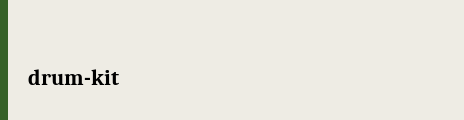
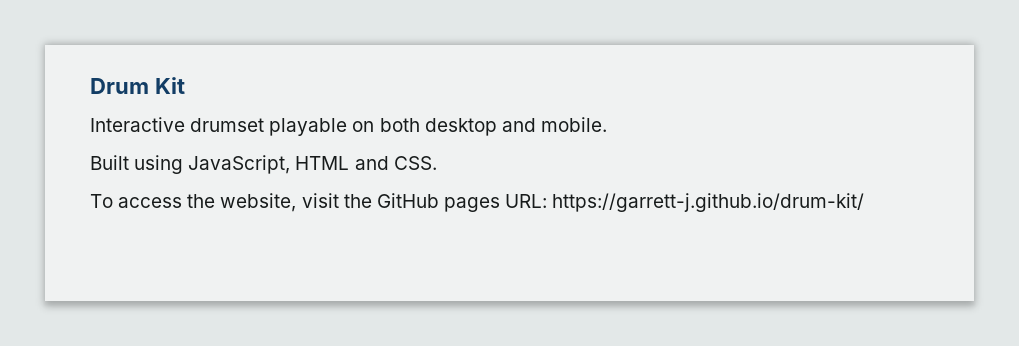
- drum-kit
+ Drum Kit
+ Interactive drumset playable on both desktop and mobile.
+ Built using JavaScript, HTML and CSS.
+ To access the website, visit the GitHub pages URL: https://garrett-j.github.io/drum-kit/

